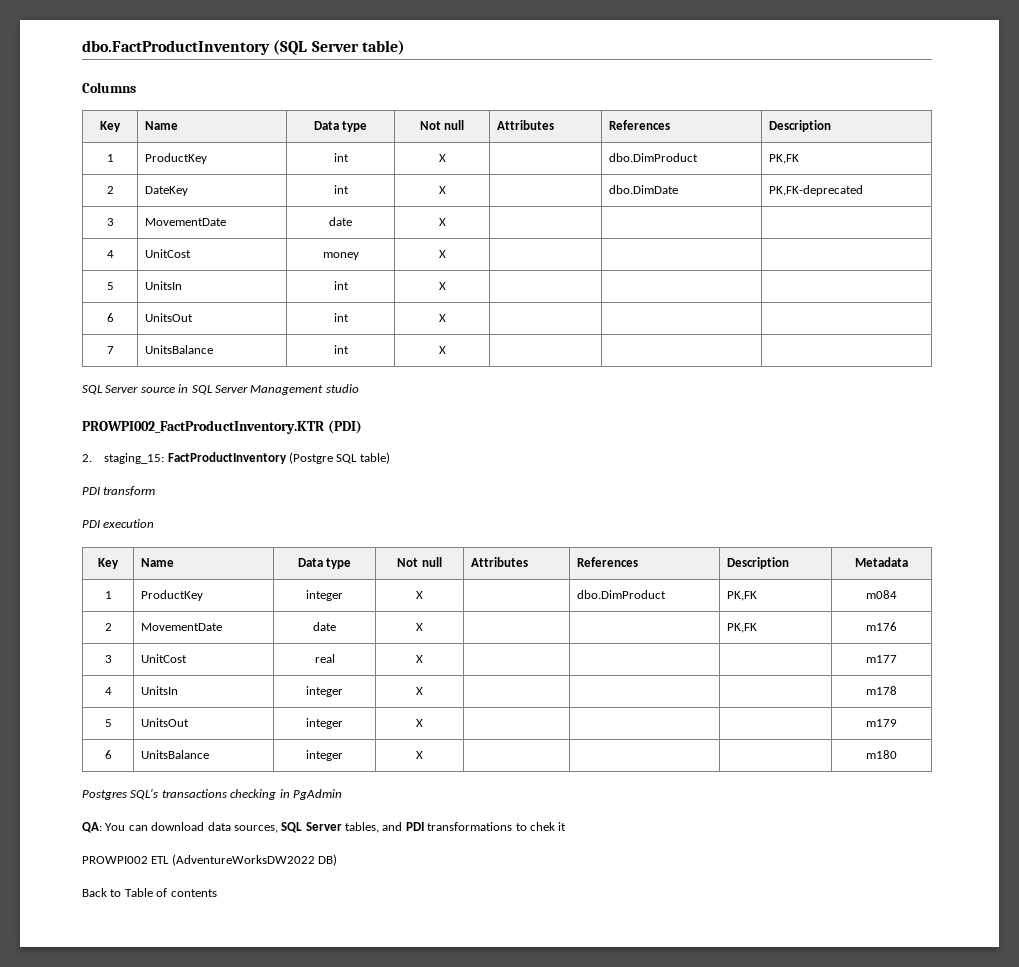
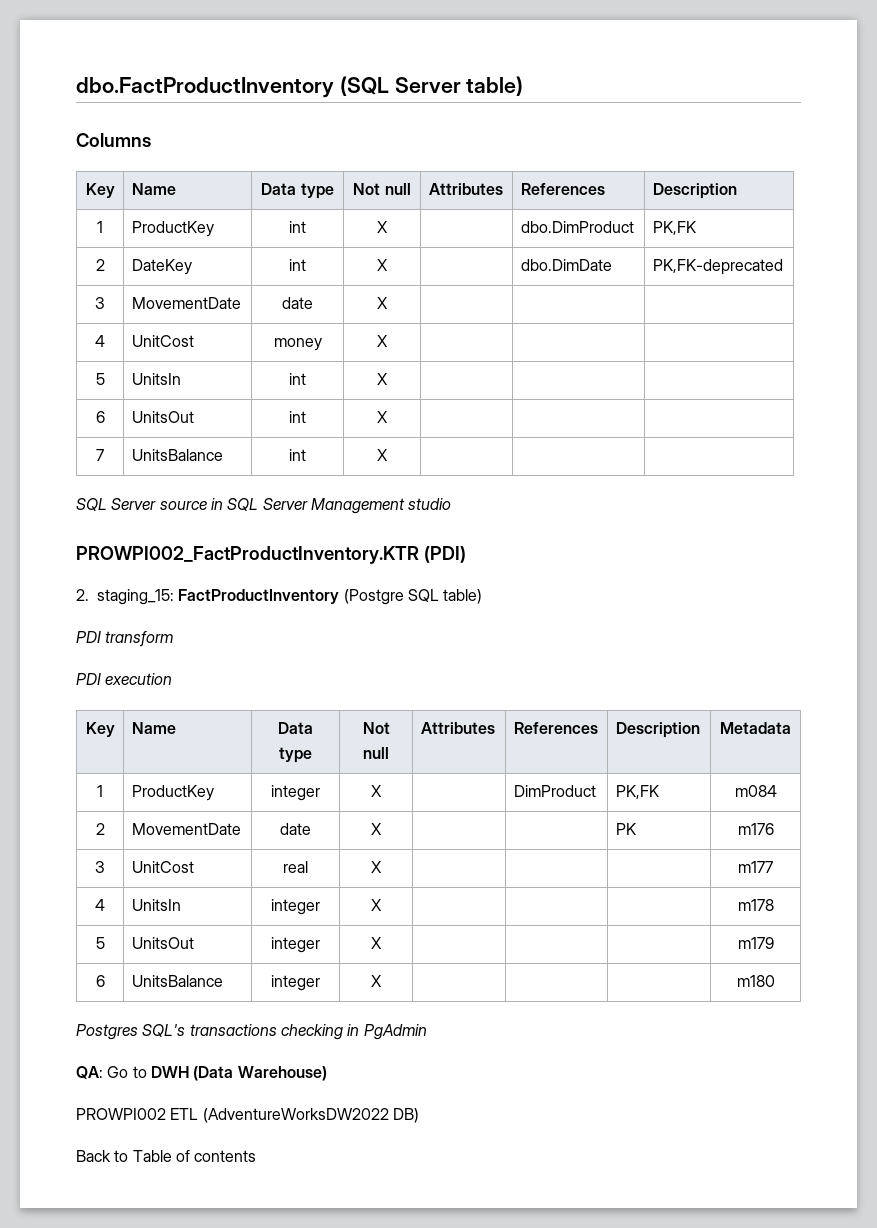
- 1 | ProductKey | integer | X | | dbo.DimProduct | PK,FK | m084
+ 1 | ProductKey | integer | X | | DimProduct | PK,FK | m084
- 2 | MovementDate | date | X | | | PK,FK | m176
+ 2 | MovementDate | date | X | | | PK | m176
- QA: You can download data sources, SQL Server tables, and PDI transformations to chek it
+ QA: Go to DWH (Data Warehouse)

